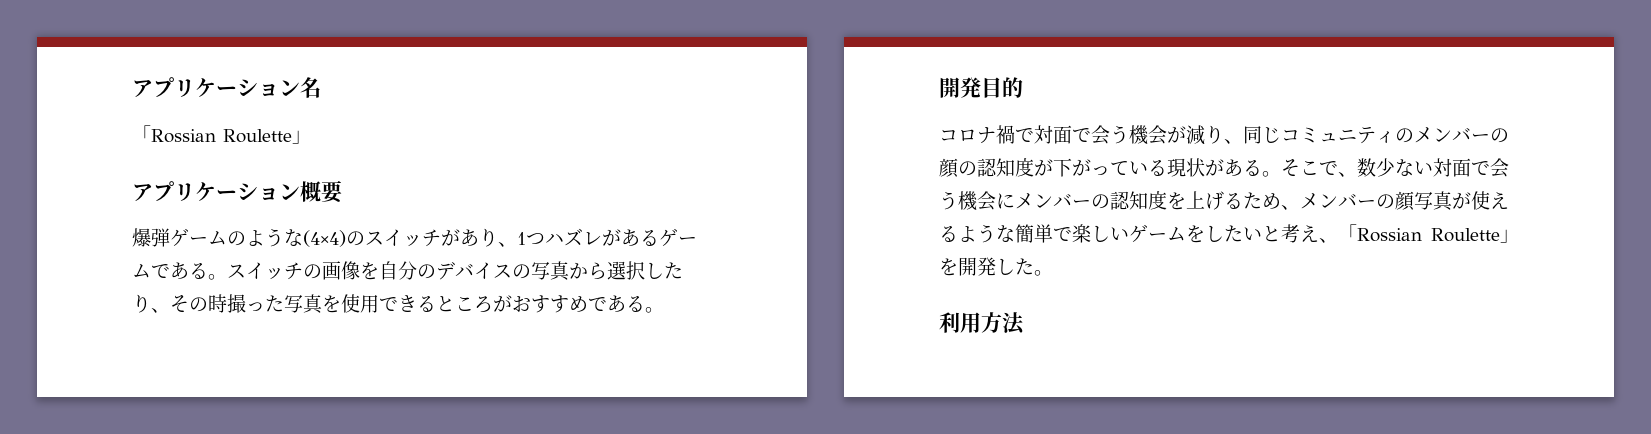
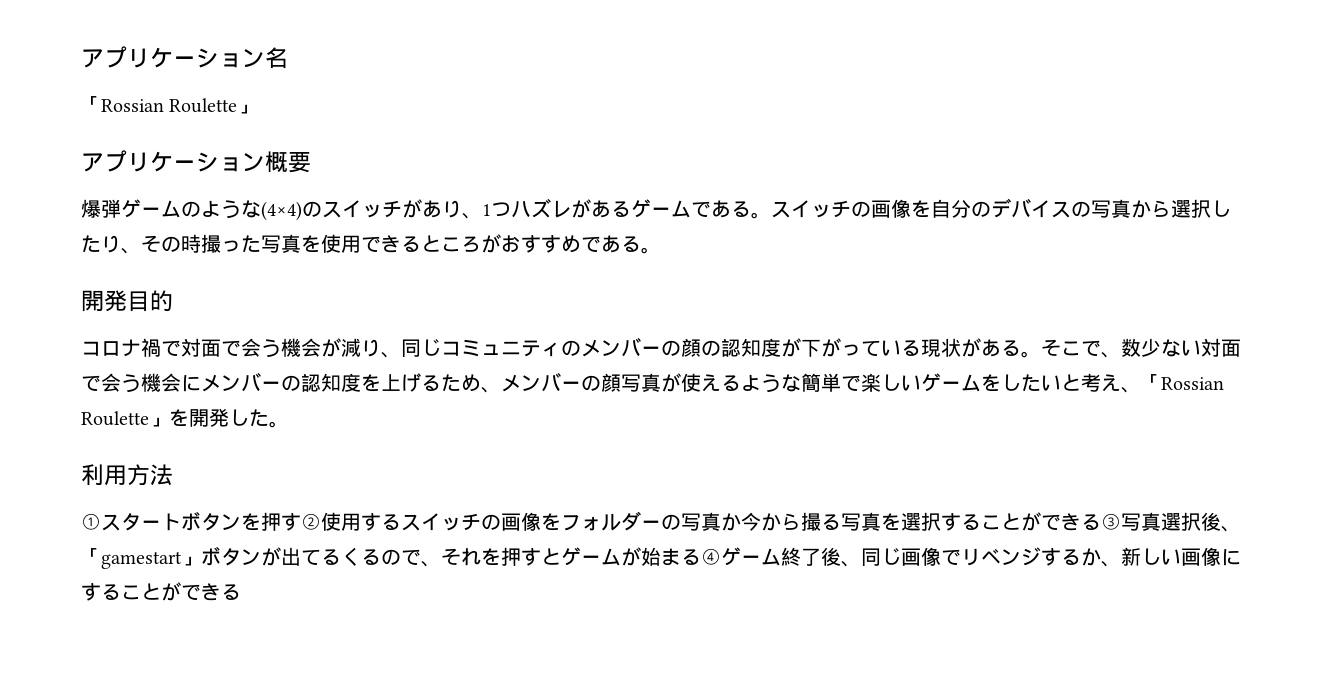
+ ①スタートボタンを押す②使用するスイッチの画像をフォルダーの写真か今から撮る写真を選択することができる③写真選択後、「gamestart」ボタンが出てるくるので、それを押すとゲームが始まる④ゲーム終了後、同じ画像でリベンジするか、新しい画像にすることができる

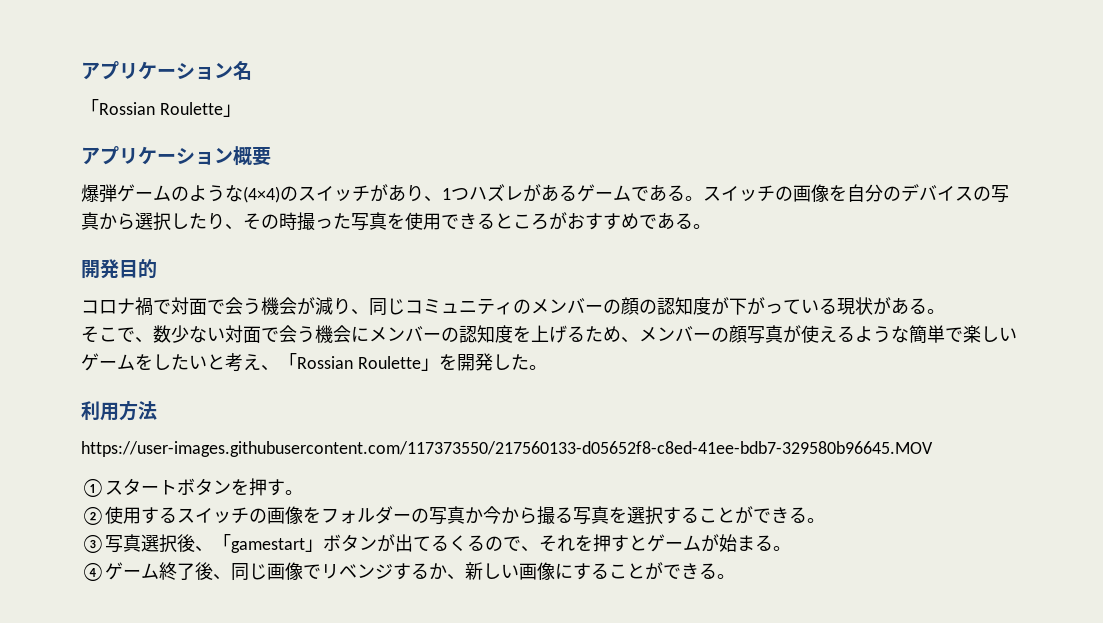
- コロナ禍で対面で会う機会が減り、同じコミュニティのメンバーの顔の認知度が下がっている現状がある。そこで、数少ない対面で会う機会にメンバーの認知度を上げるため、メンバーの顔写真が使えるような簡単で楽しいゲームをしたいと考え、「Rossian Roulette」を開発した。
+ コロナ禍で対面で会う機会が減り、同じコミュニティのメンバーの顔の認知度が下がっている現状がある。
+ そこで、数少ない対面で会う機会にメンバーの認知度を上げるため、メンバーの顔写真が使えるような簡単で楽しいゲームをしたいと考え、「Rossian Roulette」を開発した。
+ https://user-images.githubusercontent.com/117373550/217560133-d05652f8-c8ed-41ee-bdb7-329580b96645.MOV
- ①スタートボタンを押す②使用するスイッチの画像をフォルダーの写真か今から撮る写真を選択することができる③写真選択後、「gamestart」ボタンが出てるくるので、それを押すとゲームが始まる④ゲーム終了後、同じ画像でリベンジするか、新しい画像にすることができる
+ ①スタートボタンを押す。
+ ②使用するスイッチの画像をフォルダーの写真か今から撮る写真を選択することができる。
+ ③写真選択後、「gamestart」ボタンが出てるくるので、それを押すとゲームが始まる。
+ ④ゲーム終了後、同じ画像でリベンジするか、新しい画像にすることができる。

